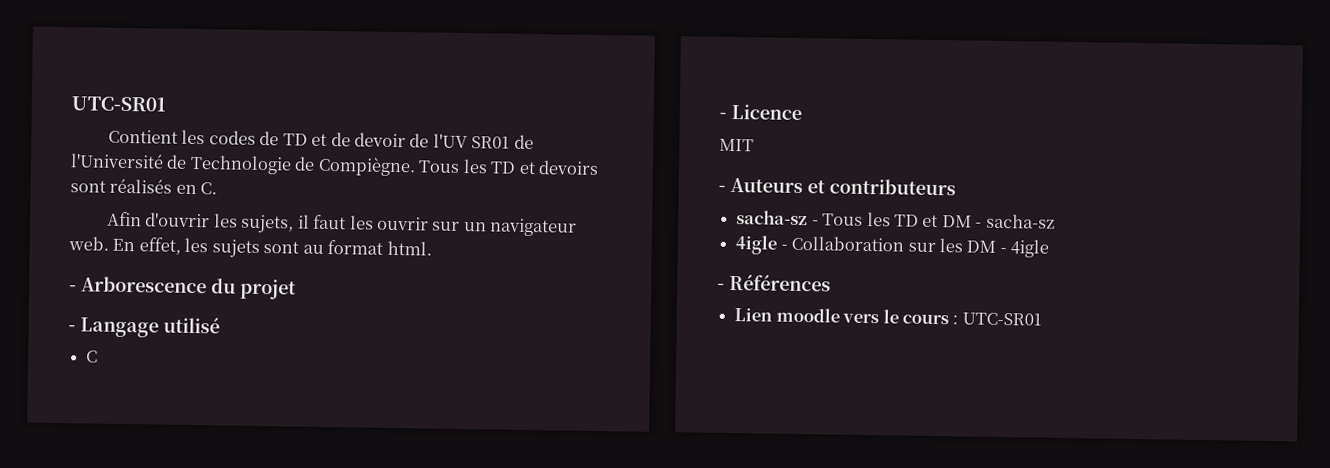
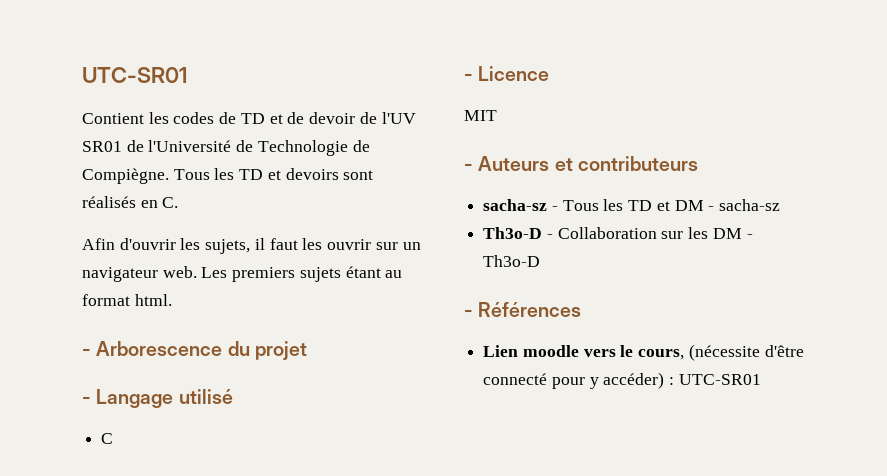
- En effet, les sujets sont au format html.
+ Les premiers sujets étant au format html.
- 4igle - Collaboration sur les DM - 4igle
+ Th3o-D - Collaboration sur les DM - Th3o-D
- Lien moodle vers le cours : UTC-SR01
+ Lien moodle vers le cours, (nécessite d'être connecté pour y accéder) : UTC-SR01

